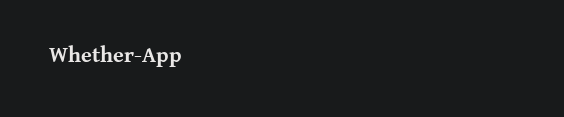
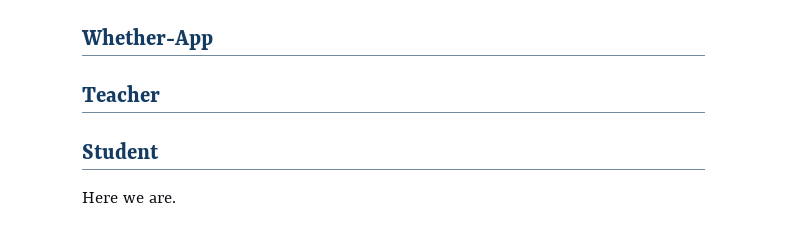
+ Teacher
+ Student
+ Here we are.

